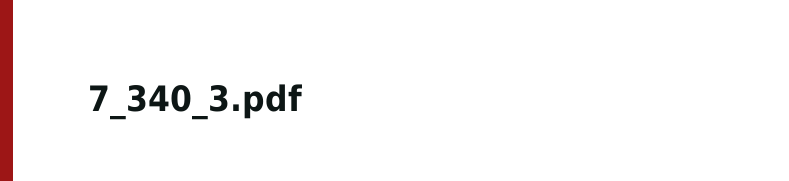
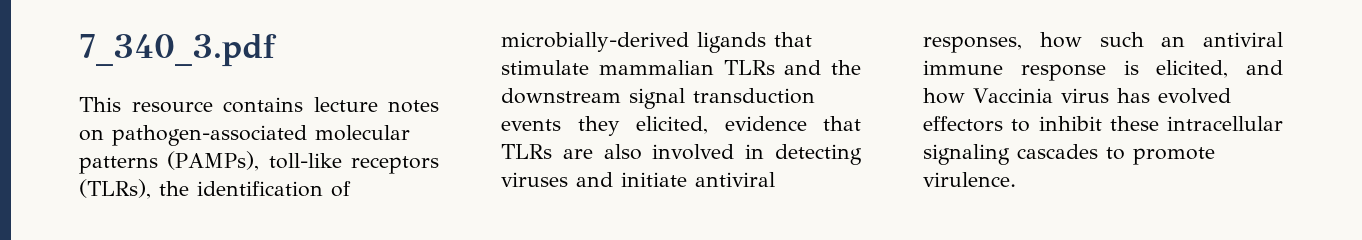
+ This resource contains lecture notes on pathogen-associated molecular patterns (PAMPs), toll-like receptors (TLRs), the identification of microbially-derived ligands that stimulate mammalian TLRs and the downstream signal transduction events they elicited, evidence that TLRs are also involved in detecting viruses and initiate antiviral responses, how such an antiviral immune response is elicited, and how Vaccinia virus has evolved effectors to inhibit these intracellular signaling cascades to promote virulence.

